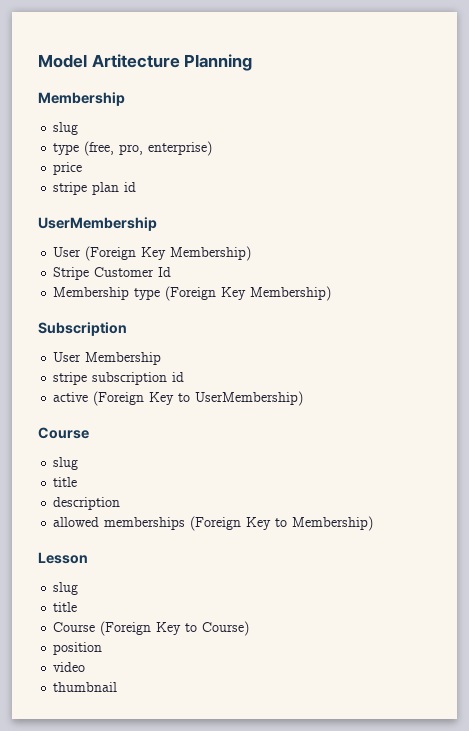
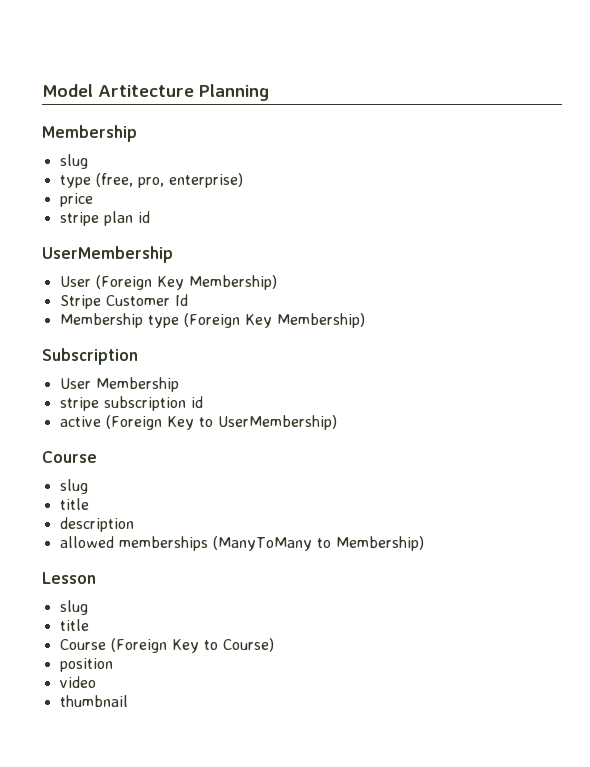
- allowed memberships (Foreign Key to Membership)
+ allowed memberships (ManyToMany to Membership)

